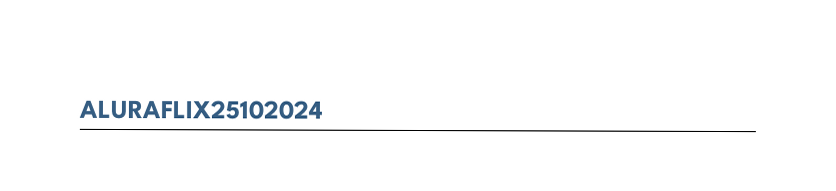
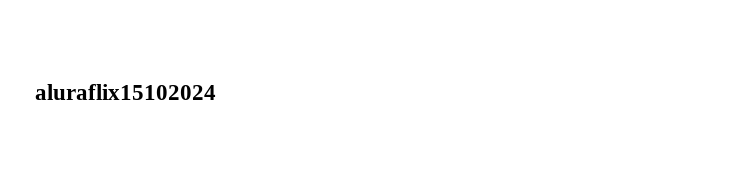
- ALURAFLIX25102024
+ aluraflix15102024

